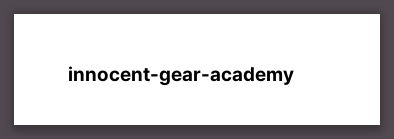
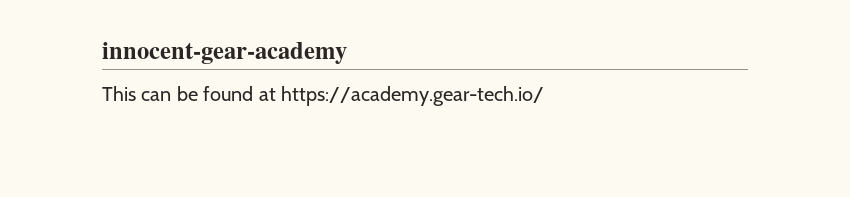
+ This can be found at https://academy.gear-tech.io/

